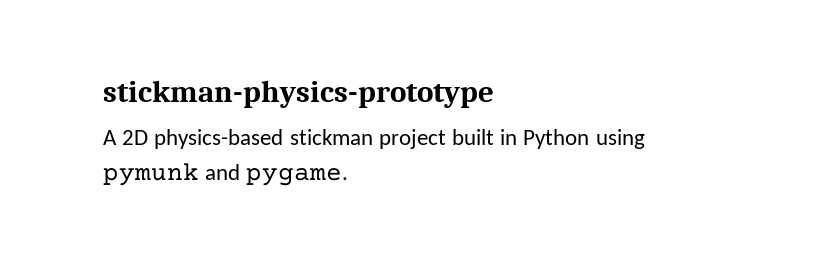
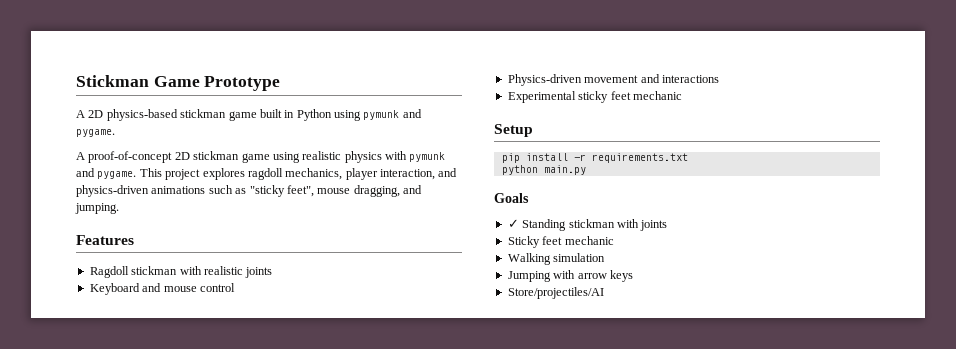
- stickman-physics-prototype
+ Stickman Game Prototype
- A 2D physics-based stickman project built in Python using pymunk and pygame.
+ A 2D physics-based stickman game built in Python using pymunk and pygame.
+ A proof-of-concept 2D stickman game using realistic physics with pymunk and pygame. This project explores ragdoll mechanics, player interaction, and physics-driven animations such as "sticky feet", mouse dragging, and jumping.
+ Features
+ Ragdoll stickman with realistic joints
+ Keyboard and mouse control
+ Physics-driven movement and interactions
+ Experimental sticky feet mechanic
+ Setup
+ pip install -r requirements.txt
+ python main.py
+ Goals
+ ✓ Standing stickman with joints
+ Sticky feet mechanic
+ Walking simulation
+ Jumping with arrow keys
+ Store/projectiles/AI

